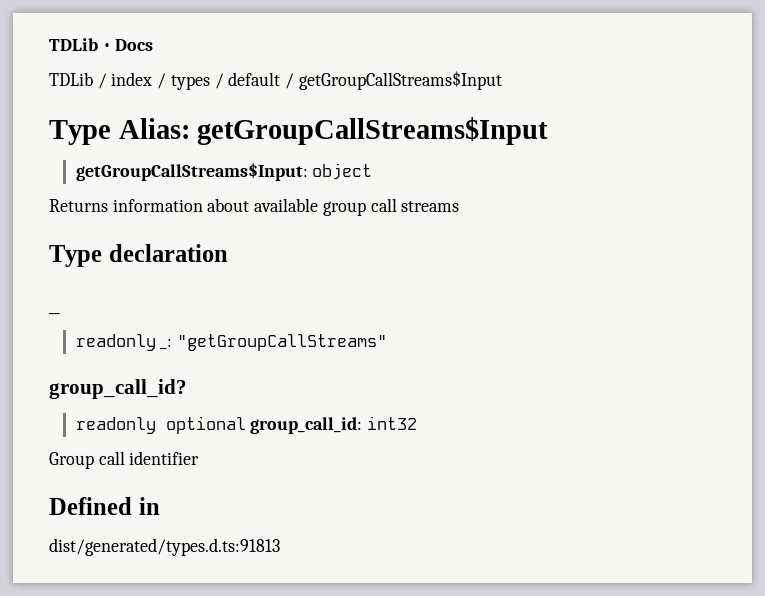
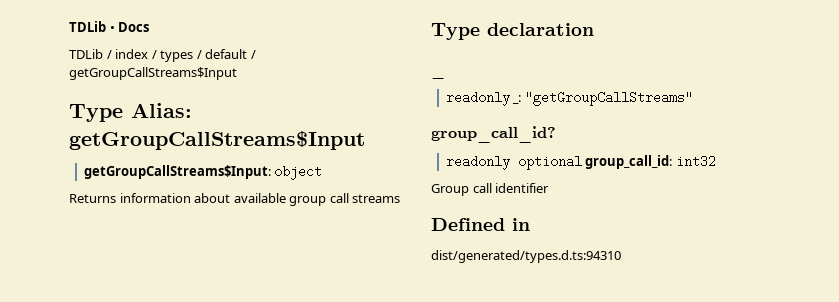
- dist/generated/types.d.ts:91813
+ dist/generated/types.d.ts:94310

